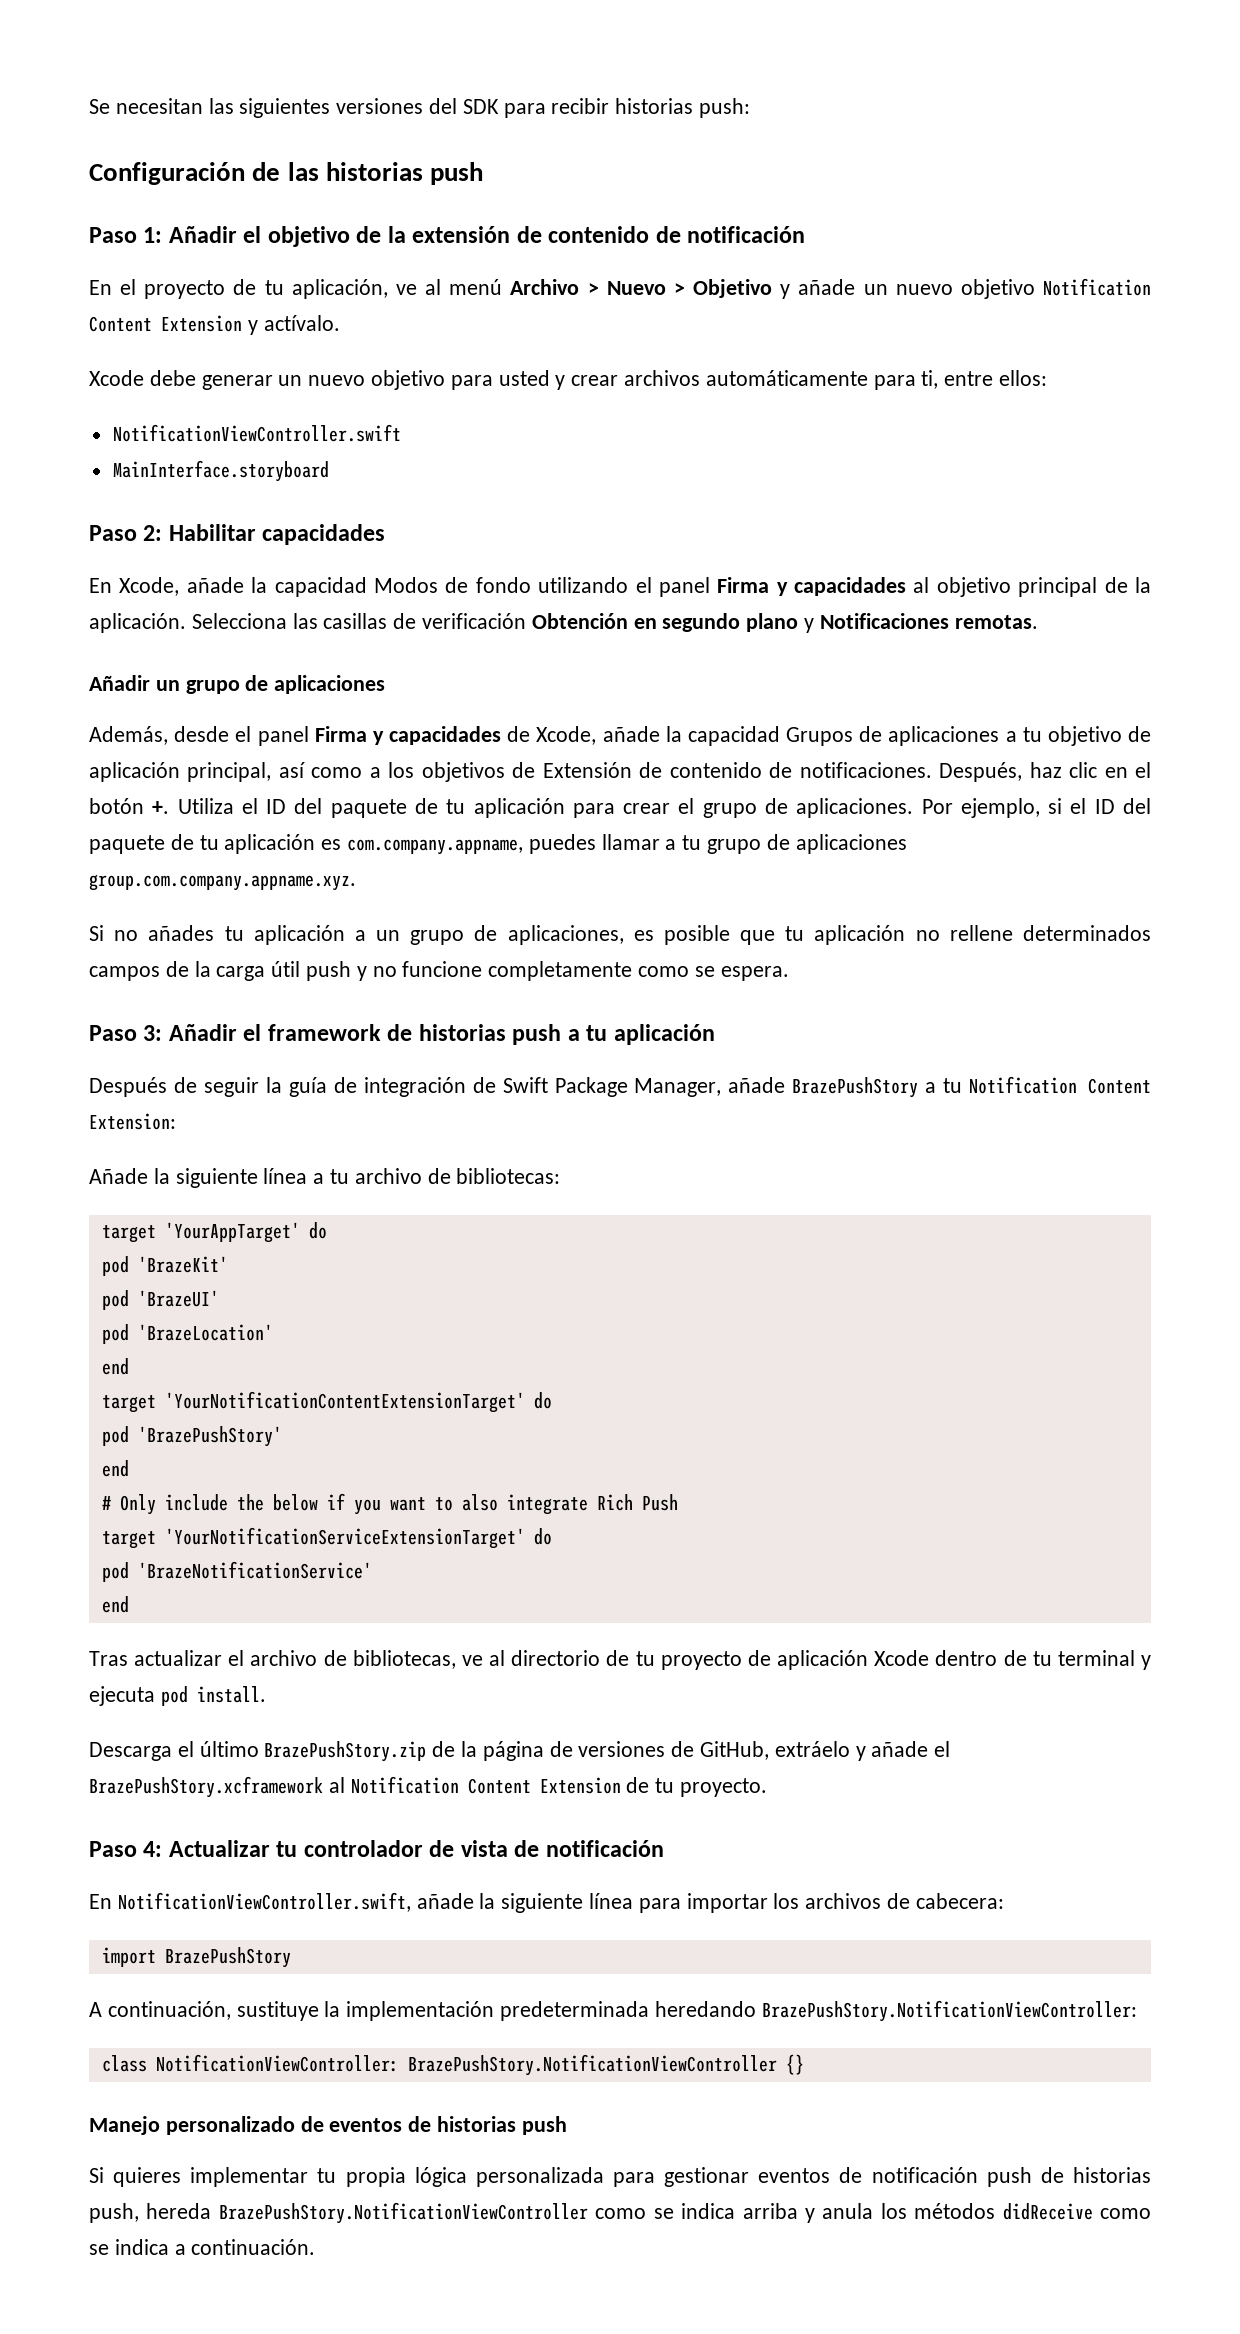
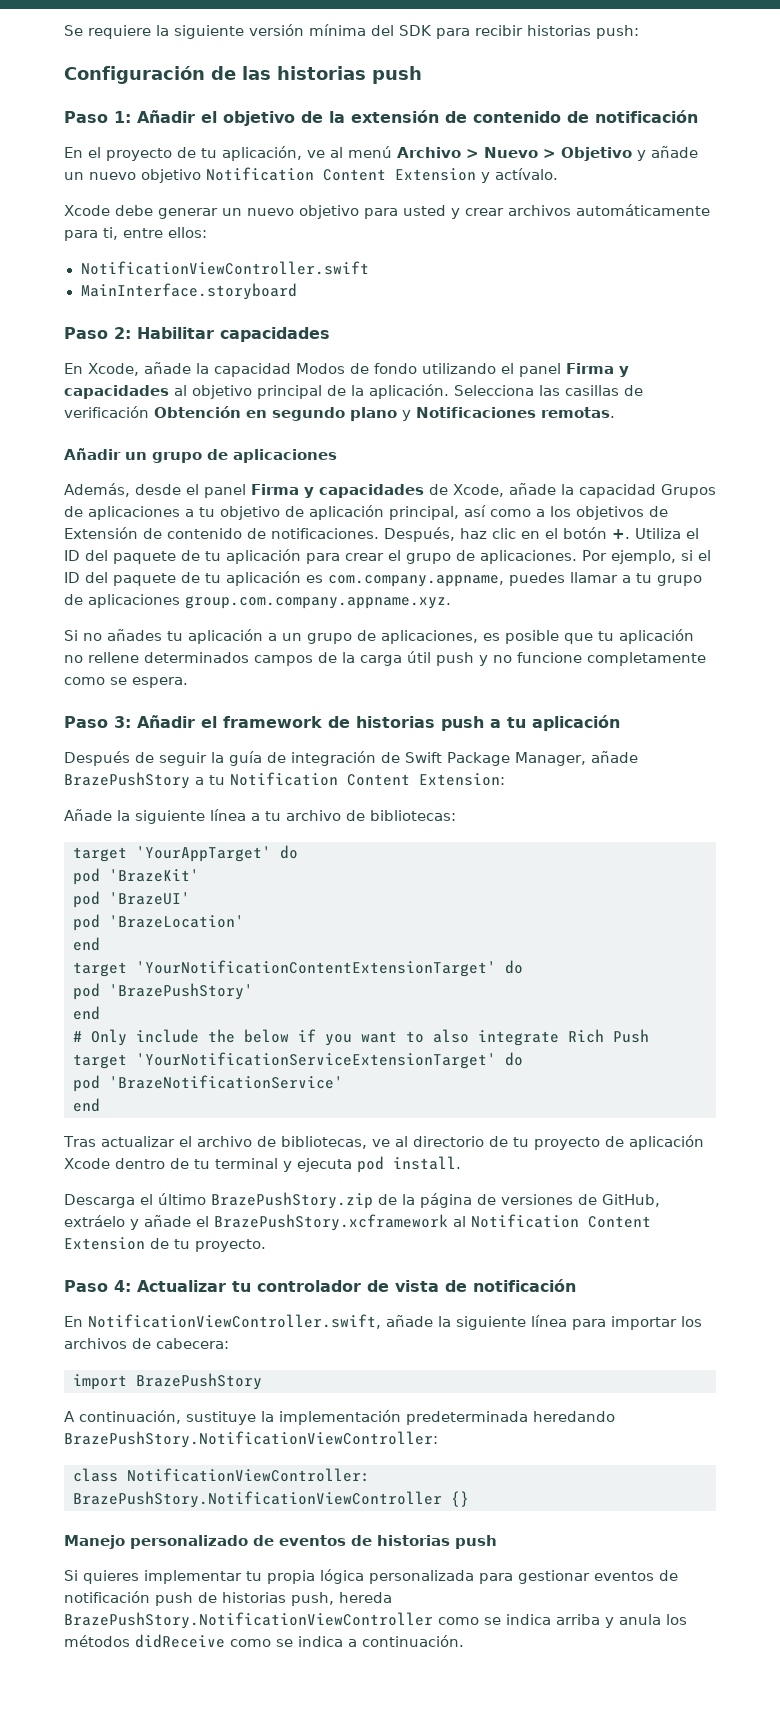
- Se necesitan las siguientes versiones del SDK para recibir historias push:
+ Se requiere la siguiente versión mínima del SDK para recibir historias push:

